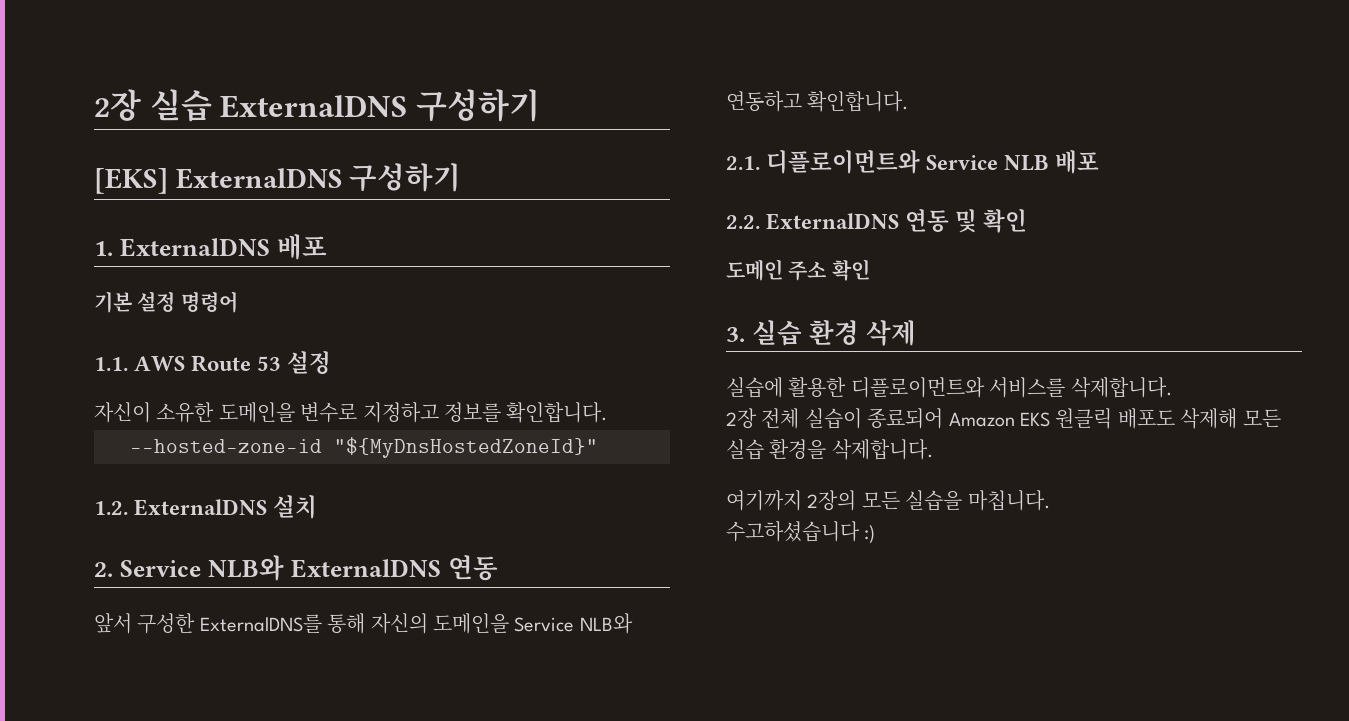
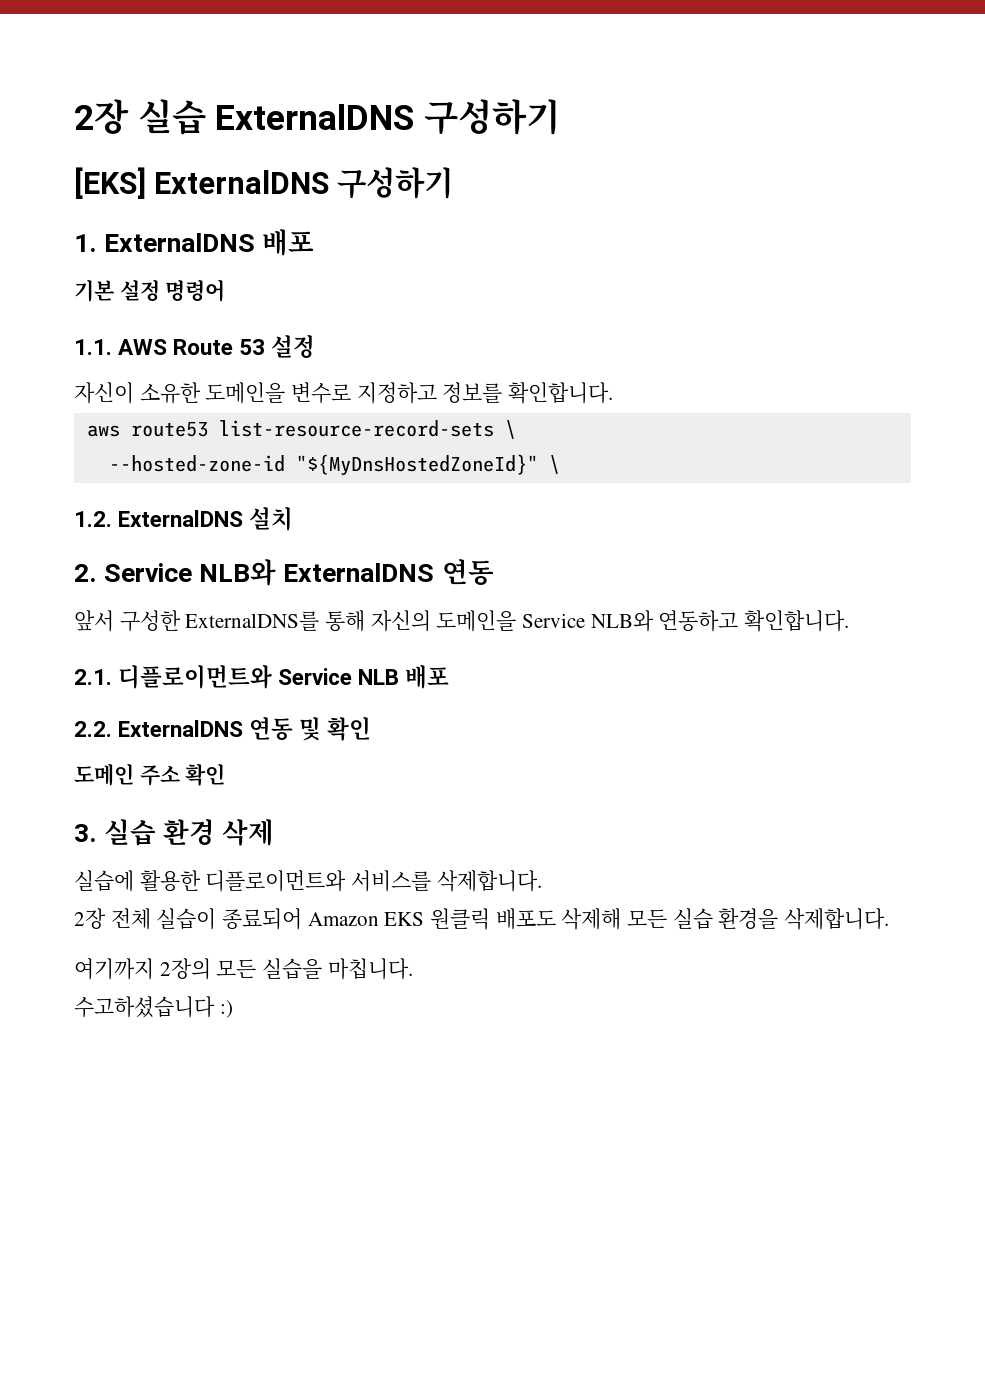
+ aws route53 list-resource-record-sets \
- --hosted-zone-id "${MyDnsHostedZoneId}"
+ --hosted-zone-id "${MyDnsHostedZoneId}" \

